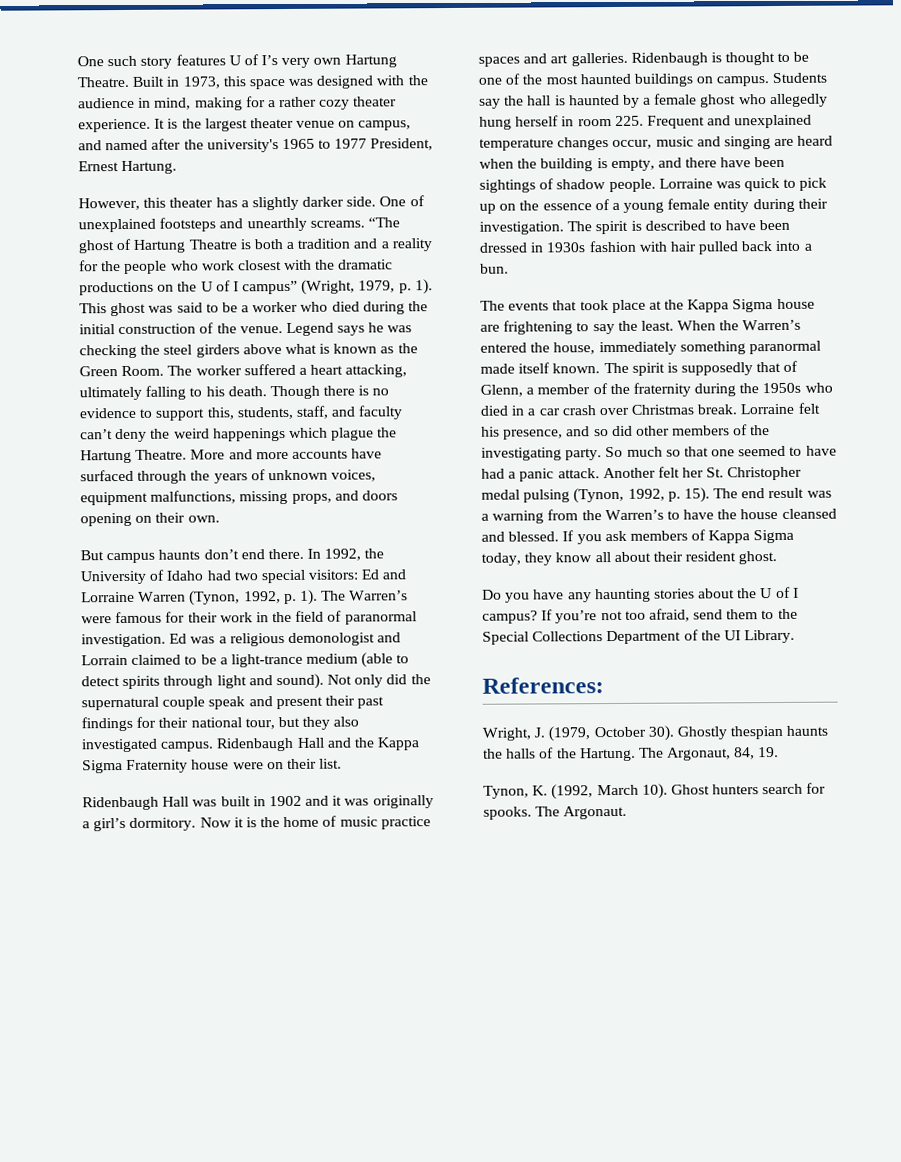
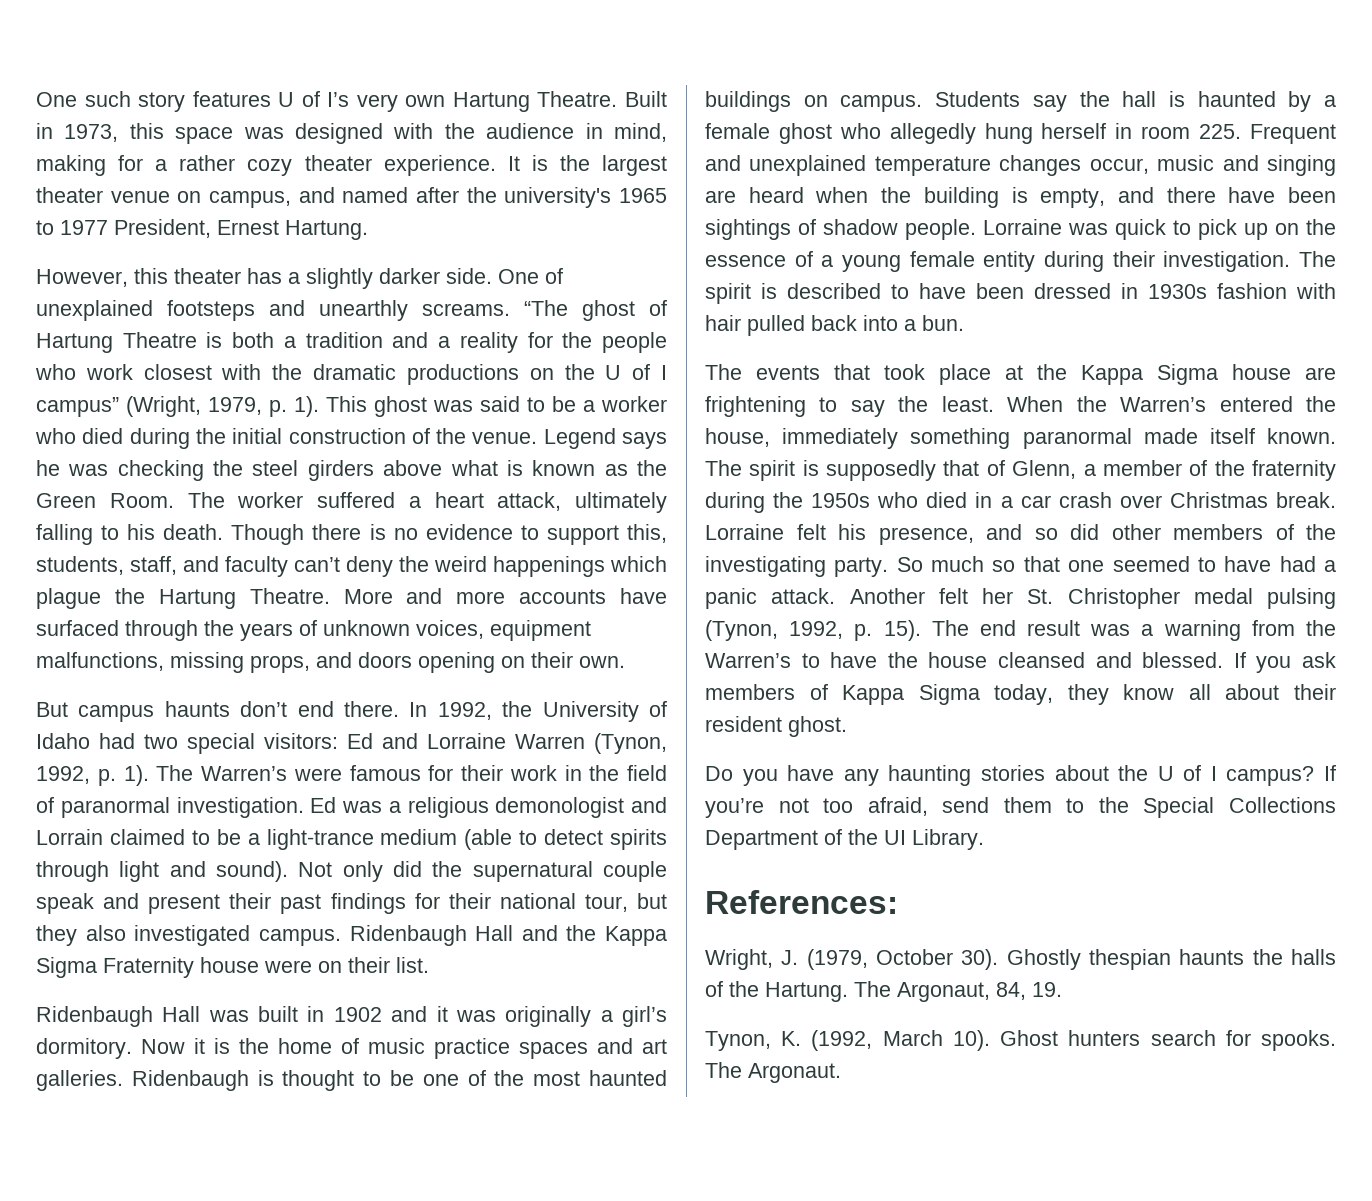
- The worker suffered a heart attacking, ultimately falling to his death.
+ The worker suffered a heart attack, ultimately falling to his death.

